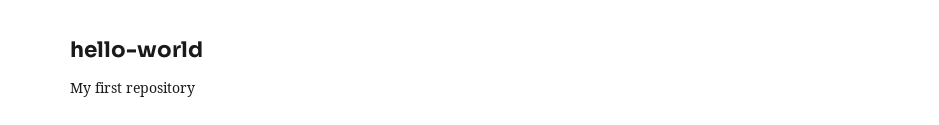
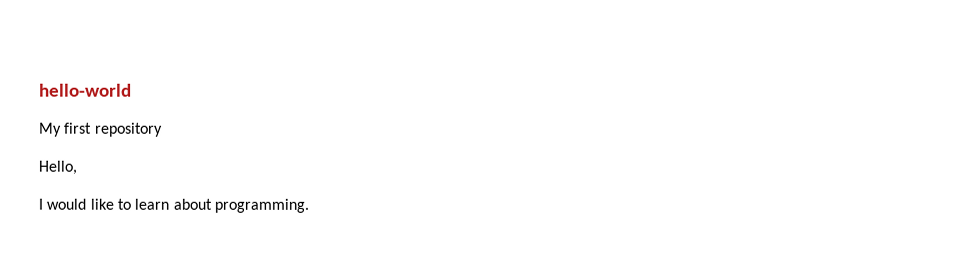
+ Hello,
+ I would like to learn about programming.

